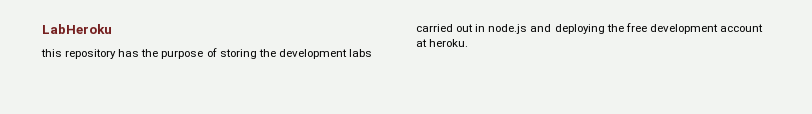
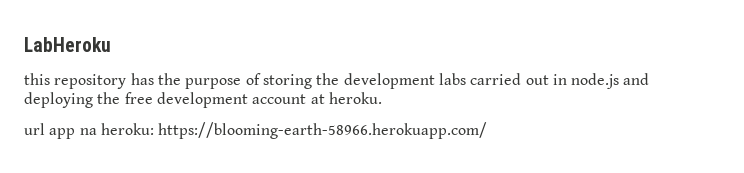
+ url app na heroku: https://blooming-earth-58966.herokuapp.com/

